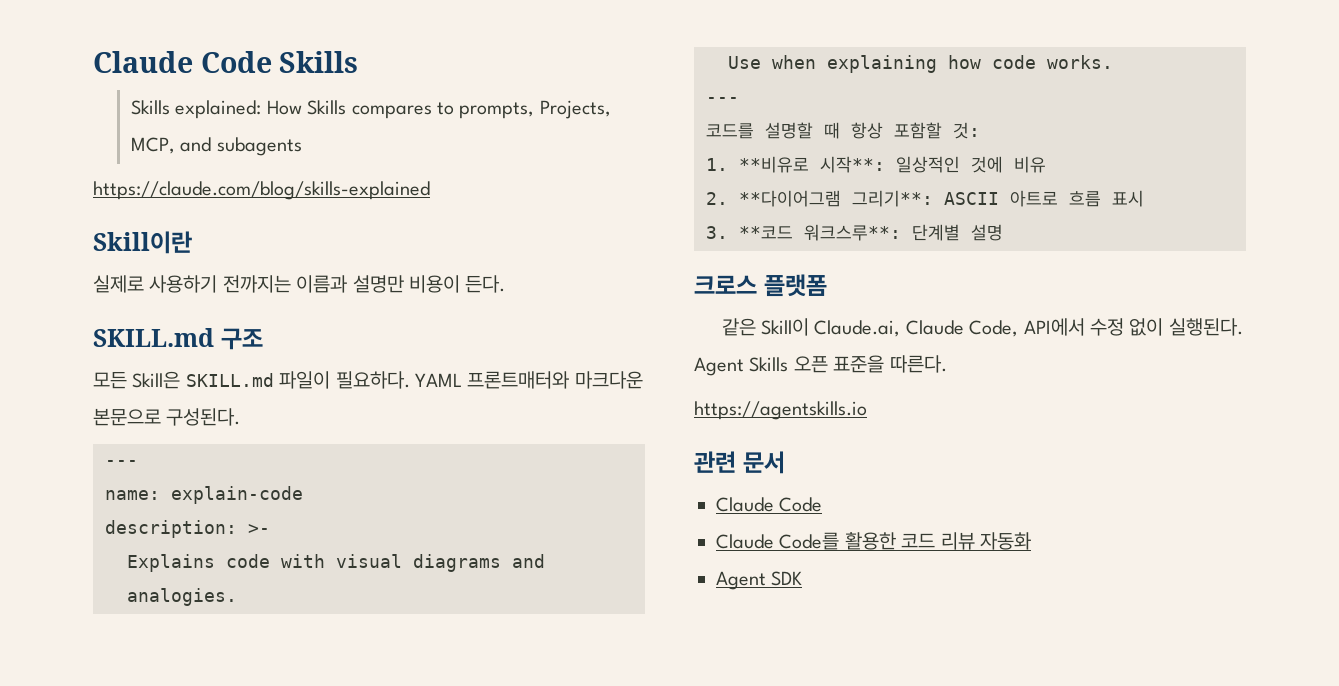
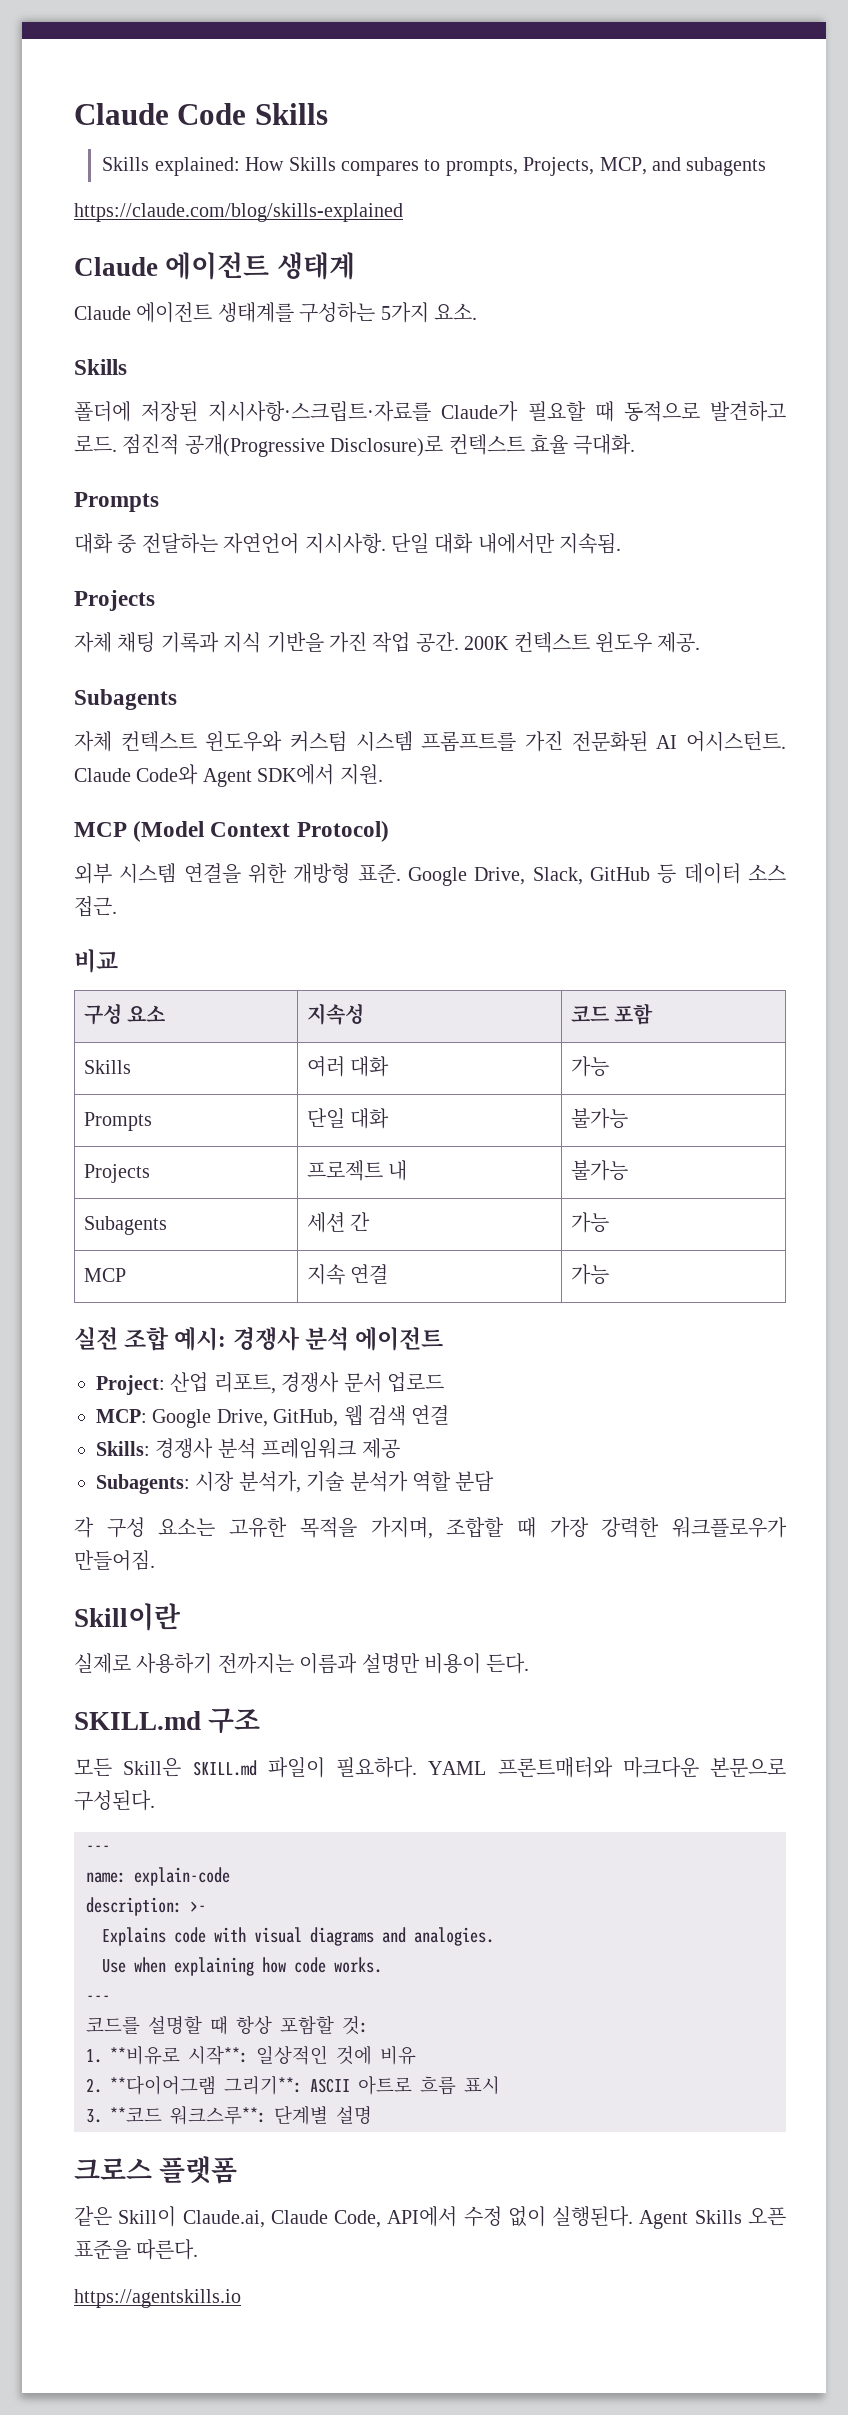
+ Claude 에이전트 생태계
+ Claude 에이전트 생태계를 구성하는 5가지 요소.
+ Skills
+ 폴더에 저장된 지시사항·스크립트·자료를 Claude가 필요할 때 동적으로 발견하고 로드. 점진적 공개(Progressive Disclosure)로 컨텍스트 효율 극대화.
+ Prompts
+ 대화 중 전달하는 자연언어 지시사항. 단일 대화 내에서만 지속됨.
+ Projects
+ 자체 채팅 기록과 지식 기반을 가진 작업 공간. 200K 컨텍스트 윈도우 제공.
+ Subagents
+ 자체 컨텍스트 윈도우와 커스텀 시스템 프롬프트를 가진 전문화된 AI 어시스턴트. Claude Code와 Agent SDK에서 지원.
+ MCP (Model Context Protocol)
+ 외부 시스템 연결을 위한 개방형 표준. Google Drive, Slack, GitHub 등 데이터 소스 접근.
+ 비교
+ 구성 요소 | 지속성 | 코드 포함
+ Skills | 여러 대화 | 가능
+ Prompts | 단일 대화 | 불가능
+ Projects | 프로젝트 내 | 불가능
+ Subagents | 세션 간 | 가능
+ MCP | 지속 연결 | 가능
+ 실전 조합 예시: 경쟁사 분석 에이전트
+ Project: 산업 리포트, 경쟁사 문서 업로드
+ MCP: Google Drive, GitHub, 웹 검색 연결
+ Skills: 경쟁사 분석 프레임워크 제공
+ Subagents: 시장 분석가, 기술 분석가 역할 분담
+ 각 구성 요소는 고유한 목적을 가지며, 조합할 때 가장 강력한 워크플로우가 만들어짐.
- 관련 문서
- Claude Code
- Claude Code를 활용한 코드 리뷰 자동화
- Agent SDK

